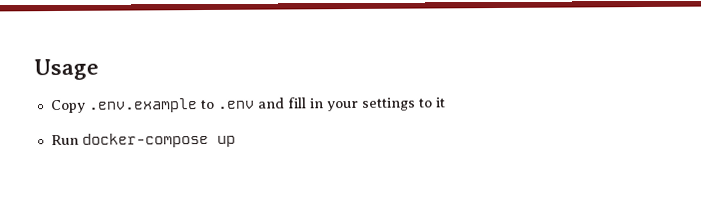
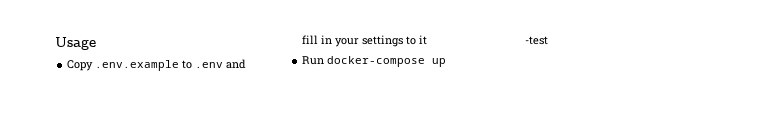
+ -test

